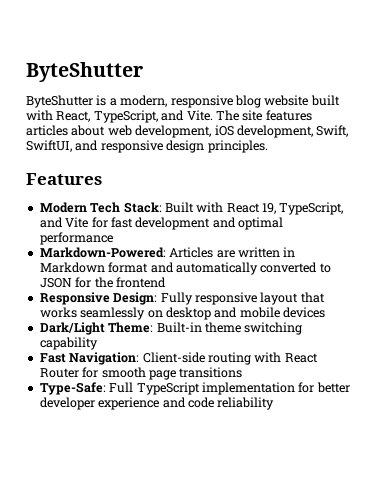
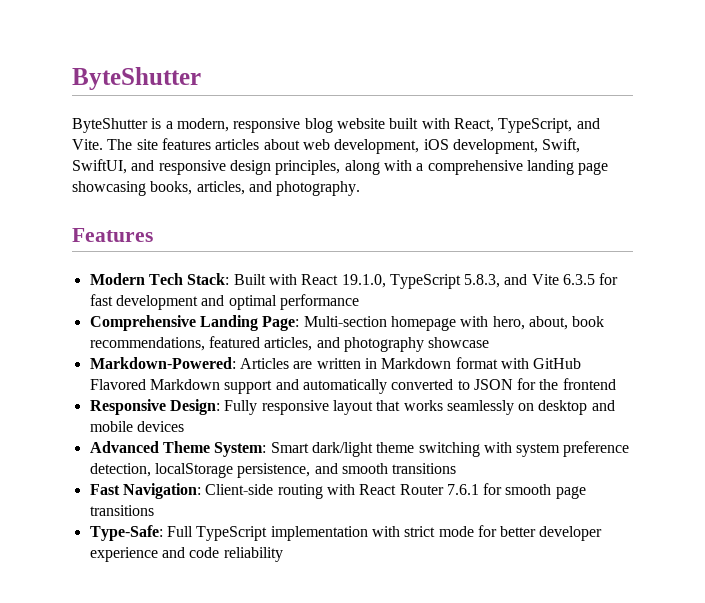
- The site features articles about web development, iOS development, Swift, SwiftUI, and responsive design principles.
+ The site features articles about web development, iOS development, Swift, SwiftUI, and responsive design principles, along with a comprehensive landing page showcasing books, articles, and photography.
- Modern Tech Stack: Built with React 19, TypeScript, and Vite for fast development and optimal performance
+ Modern Tech Stack: Built with React 19.1.0, TypeScript 5.8.3, and Vite 6.3.5 for fast development and optimal performance
+ Comprehensive Landing Page: Multi-section homepage with hero, about, book recommendations, featured articles, and photography showcase
- Markdown-Powered: Articles are written in Markdown format and automatically converted to JSON for the frontend
+ Markdown-Powered: Articles are written in Markdown format with GitHub Flavored Markdown support and automatically converted to JSON for the frontend
- Dark/Light Theme: Built-in theme switching capability
+ Advanced Theme System: Smart dark/light theme switching with system preference detection, localStorage persistence, and smooth transitions
- Fast Navigation: Client-side routing with React Router for smooth page transitions
+ Fast Navigation: Client-side routing with React Router 7.6.1 for smooth page transitions
- Type-Safe: Full TypeScript implementation for better developer experience and code reliability
+ Type-Safe: Full TypeScript implementation with strict mode for better developer experience and code reliability

